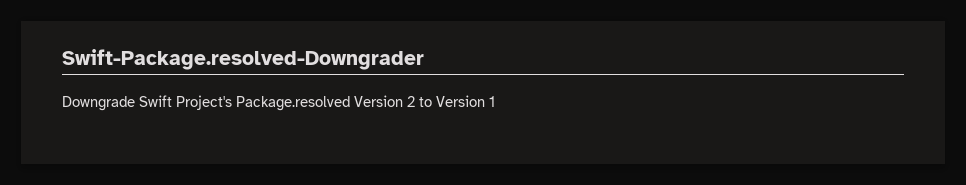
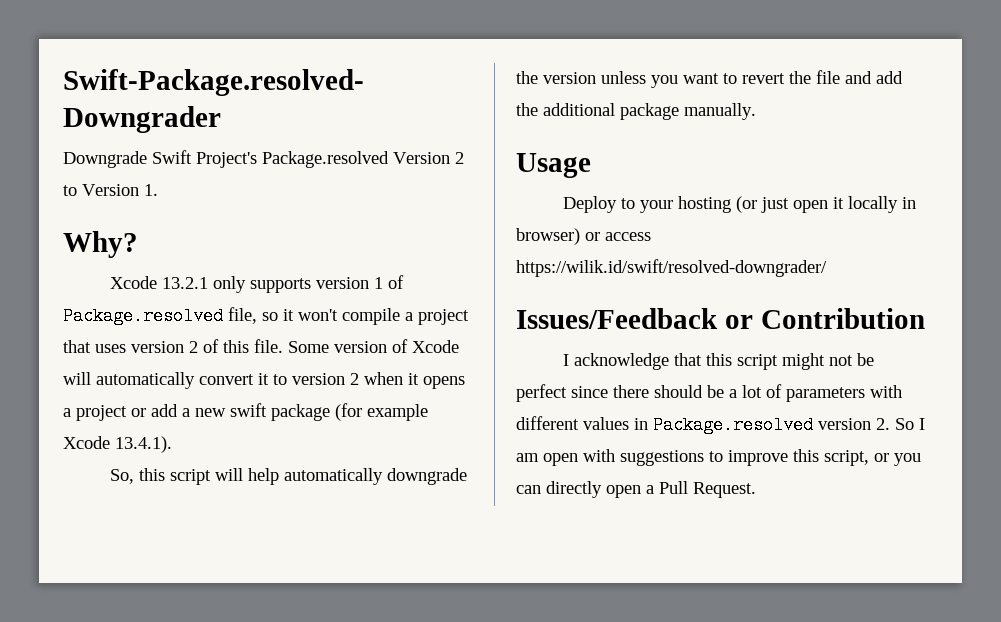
- Downgrade Swift Project's Package.resolved Version 2 to Version 1
+ Downgrade Swift Project's Package.resolved Version 2 to Version 1.
+ Why?
+ Xcode 13.2.1 only supports version 1 of Package.resolved file, so it won't compile a project that uses version 2 of this file. Some version of Xcode will automatically convert it to version 2 when it opens a project or add a new swift package (for example Xcode 13.4.1).
+ So, this script will help automatically downgrade the version unless you want to revert the file and add the additional package manually.
+ Usage
+ Deploy to your hosting (or just open it locally in browser) or access https://wilik.id/swift/resolved-downgrader/
+ Issues/Feedback or Contribution
+ I acknowledge that this script might not be perfect since there should be a lot of parameters with different values in Package.resolved version 2. So I am open with suggestions to improve this script, or you can directly open a Pull Request.

